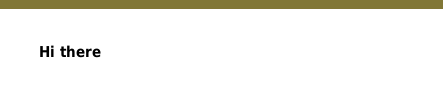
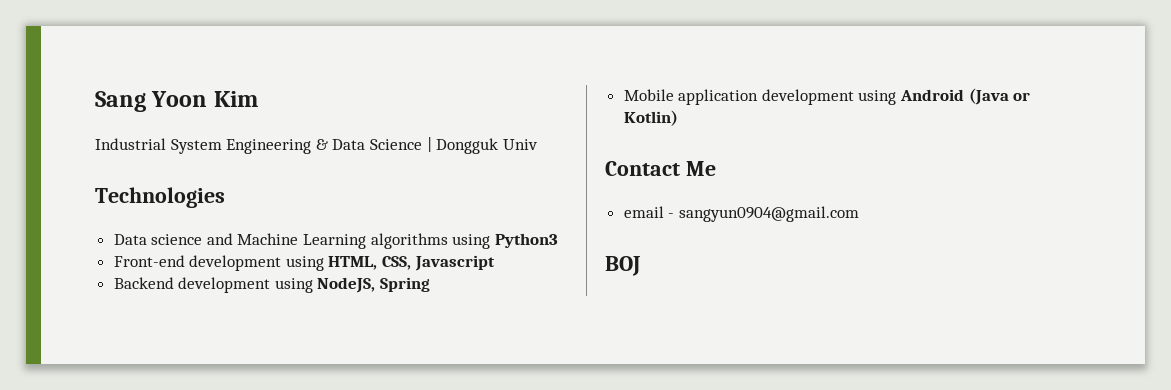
- Hi there
+ Sang Yoon Kim
+ Industrial System Engineering & Data Science | Dongguk Univ
+ Technologies
+ Data science and Machine Learning algorithms using Python3
+ Front-end development using HTML, CSS, Javascript
+ Backend development using NodeJS, Spring
+ Mobile application development using Android (Java or Kotlin)
+ Contact Me
+ email - sangyun0904@gmail.com
+ BOJ

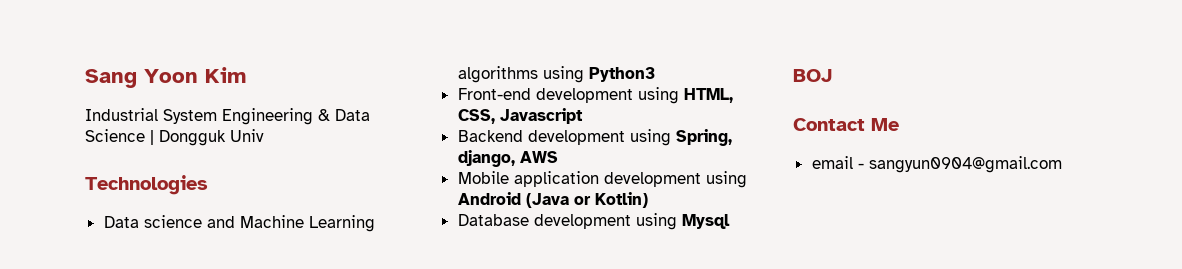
- Backend development using NodeJS, Spring
+ Backend development using Spring, django, AWS
+ Database development using Mysql
+ BOJ
- BOJ

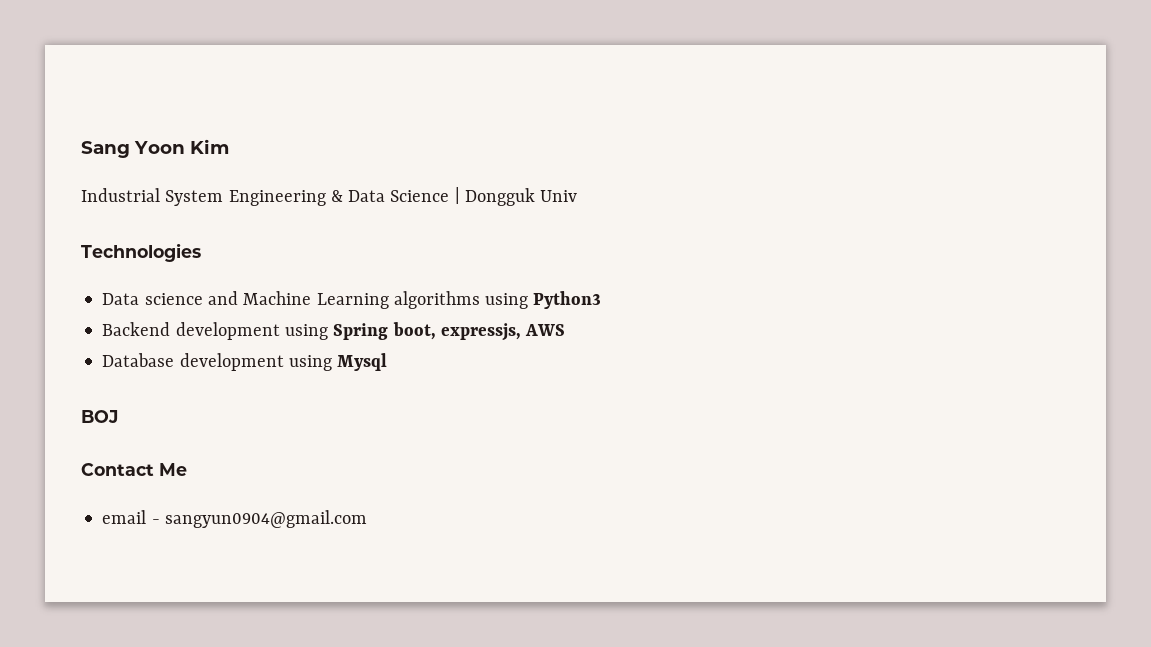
- Front-end development using HTML, CSS, Javascript
- Backend development using Spring, django, AWS
- Mobile application development using Android (Java or Kotlin)
+ Backend development using Spring boot, expressjs, AWS

